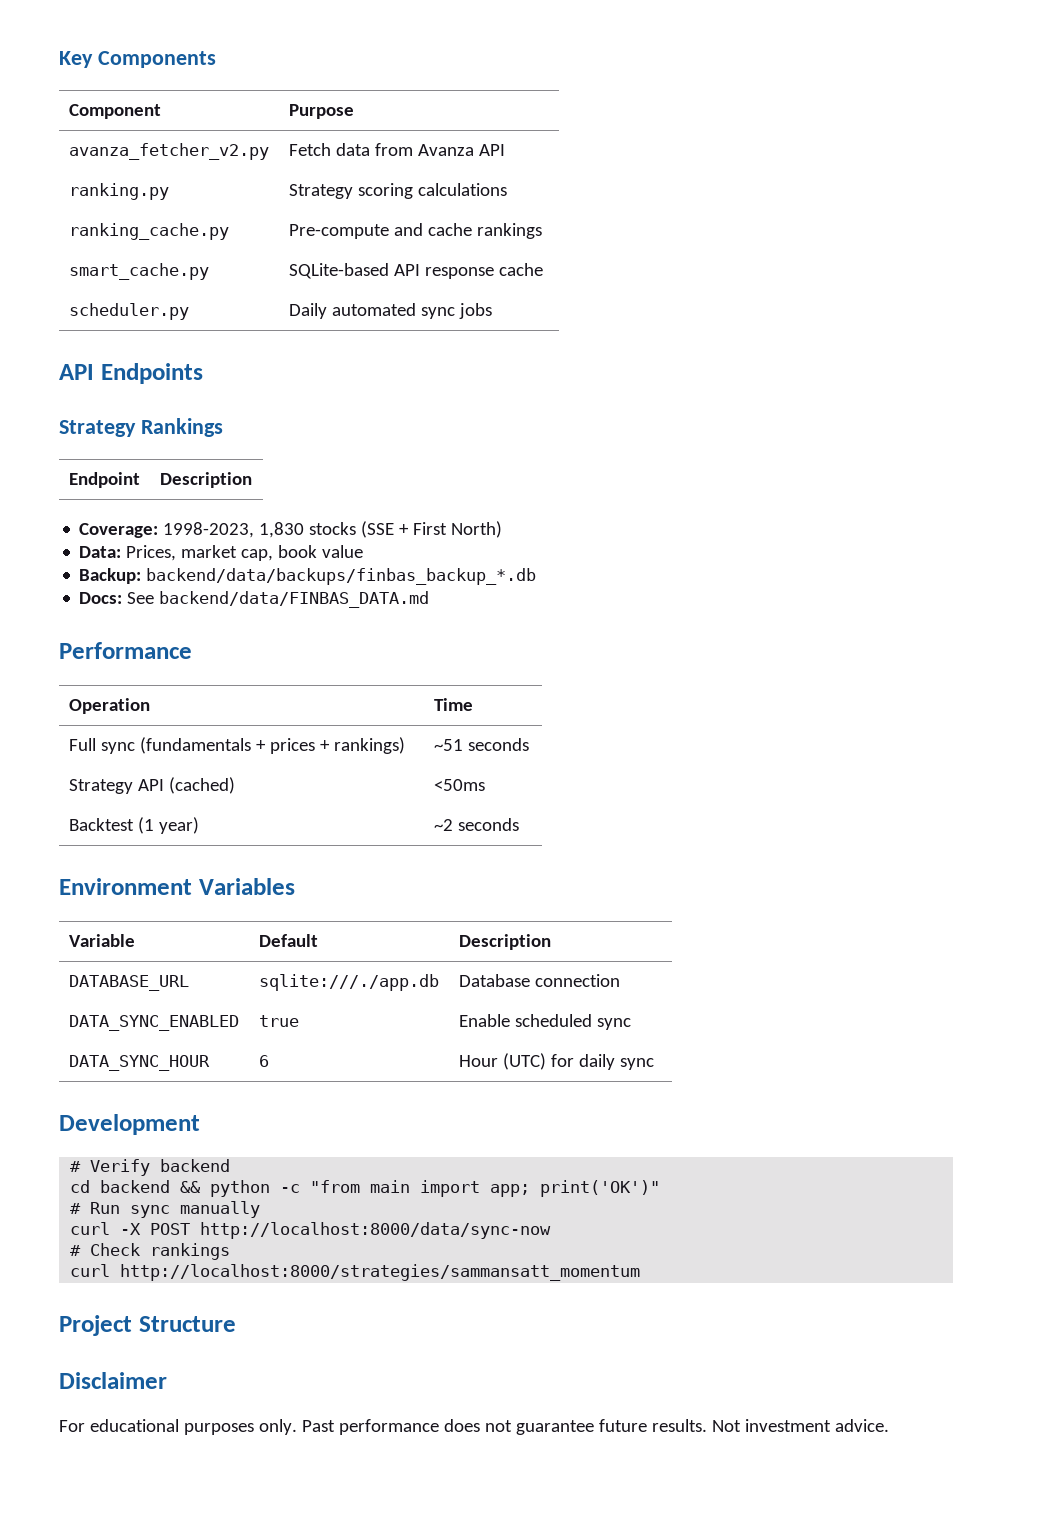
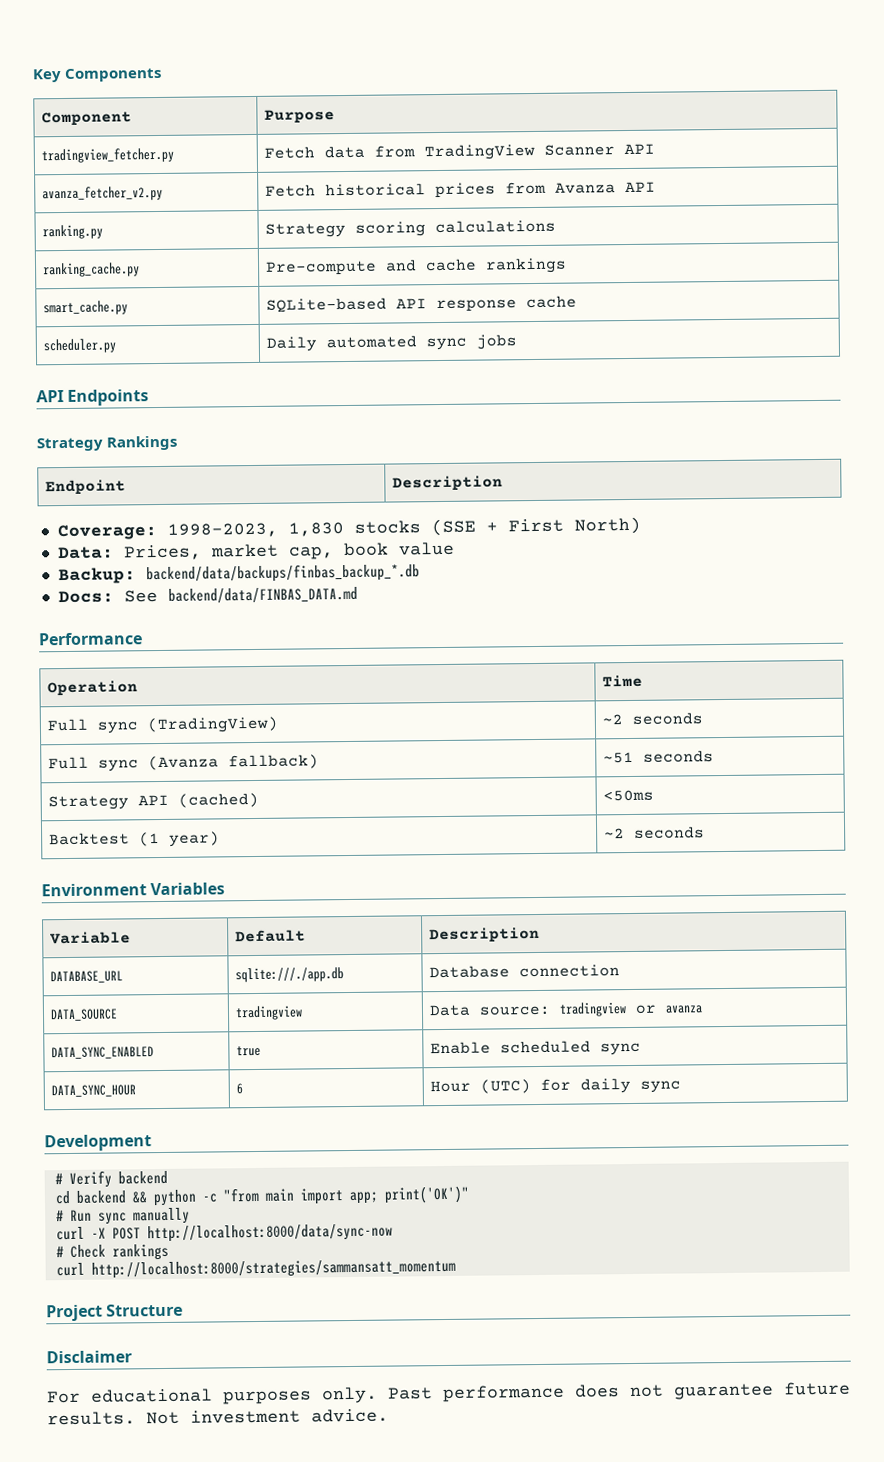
+ tradingview_fetcher.py | Fetch data from TradingView Scanner API
- avanza_fetcher_v2.py | Fetch data from Avanza API
+ avanza_fetcher_v2.py | Fetch historical prices from Avanza API
- Full sync (fundamentals + prices + rankings) | ~51 seconds
+ Full sync (TradingView) | ~2 seconds
+ Full sync (Avanza fallback) | ~51 seconds
+ DATA_SOURCE | tradingview | Data source: tradingview or avanza

